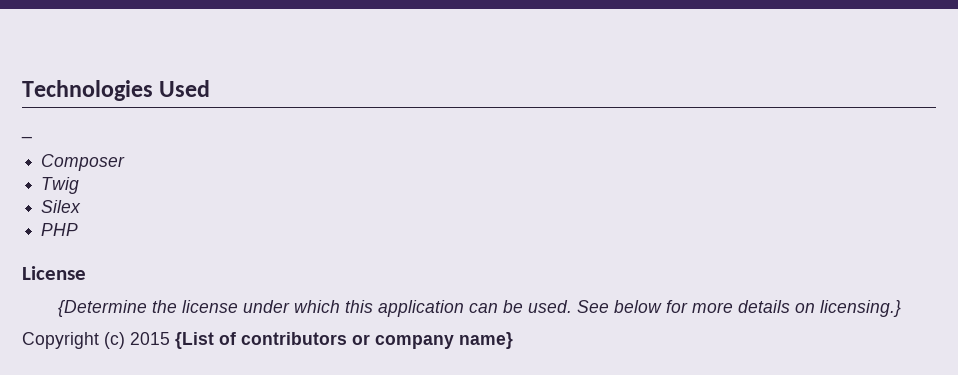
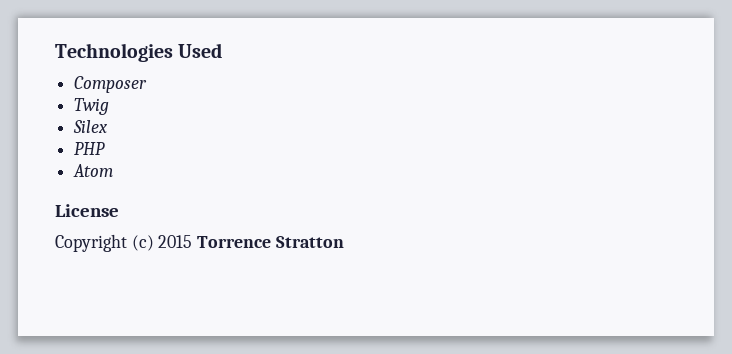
- _
+ Atom
- {Determine the license under which this application can be used. See below for more details on licensing.}
- Copyright (c) 2015 {List of contributors or company name}
+ Copyright (c) 2015 Torrence Stratton

